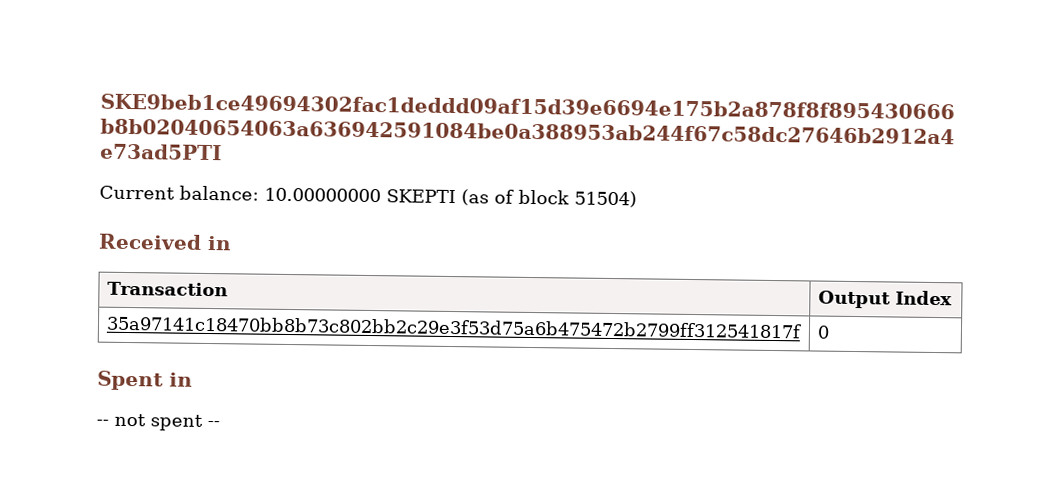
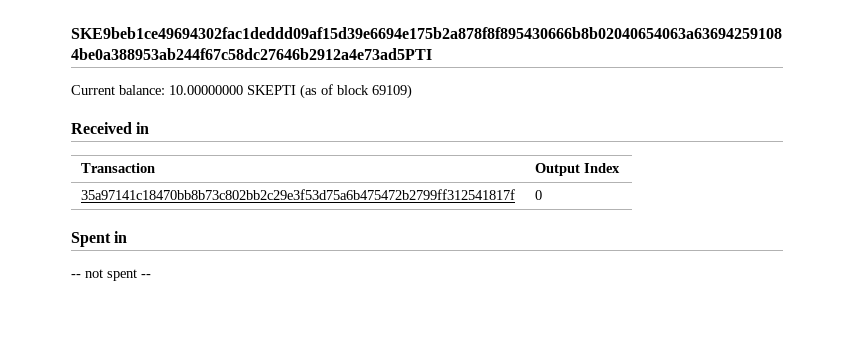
- Current balance: 10.00000000 SKEPTI (as of block 51504)
+ Current balance: 10.00000000 SKEPTI (as of block 69109)

